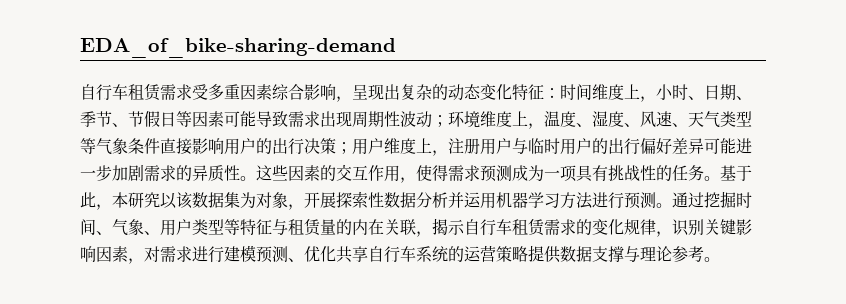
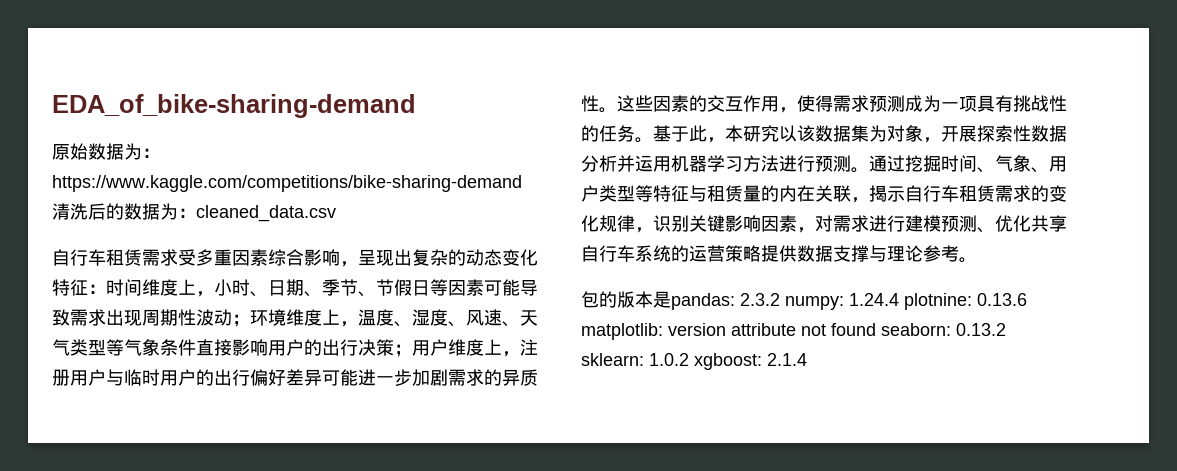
+ 原始数据为：https://www.kaggle.com/competitions/bike-sharing-demand清洗后的数据为：cleaned_data.csv
+ 包的版本是pandas: 2.3.2 numpy: 1.24.4 plotnine: 0.13.6 matplotlib: version attribute not found seaborn: 0.13.2 sklearn: 1.0.2 xgboost: 2.1.4

